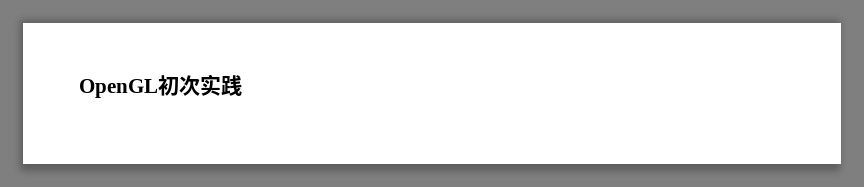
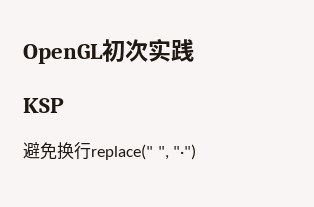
+ KSP
+ 避免换行replace(" ", "·")

